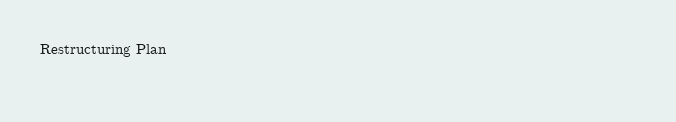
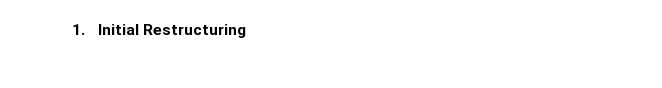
- Restructuring Plan
+ 1. Initial Restructuring

